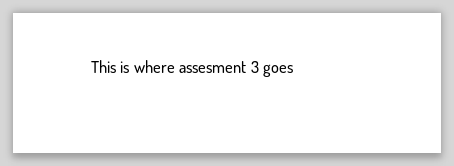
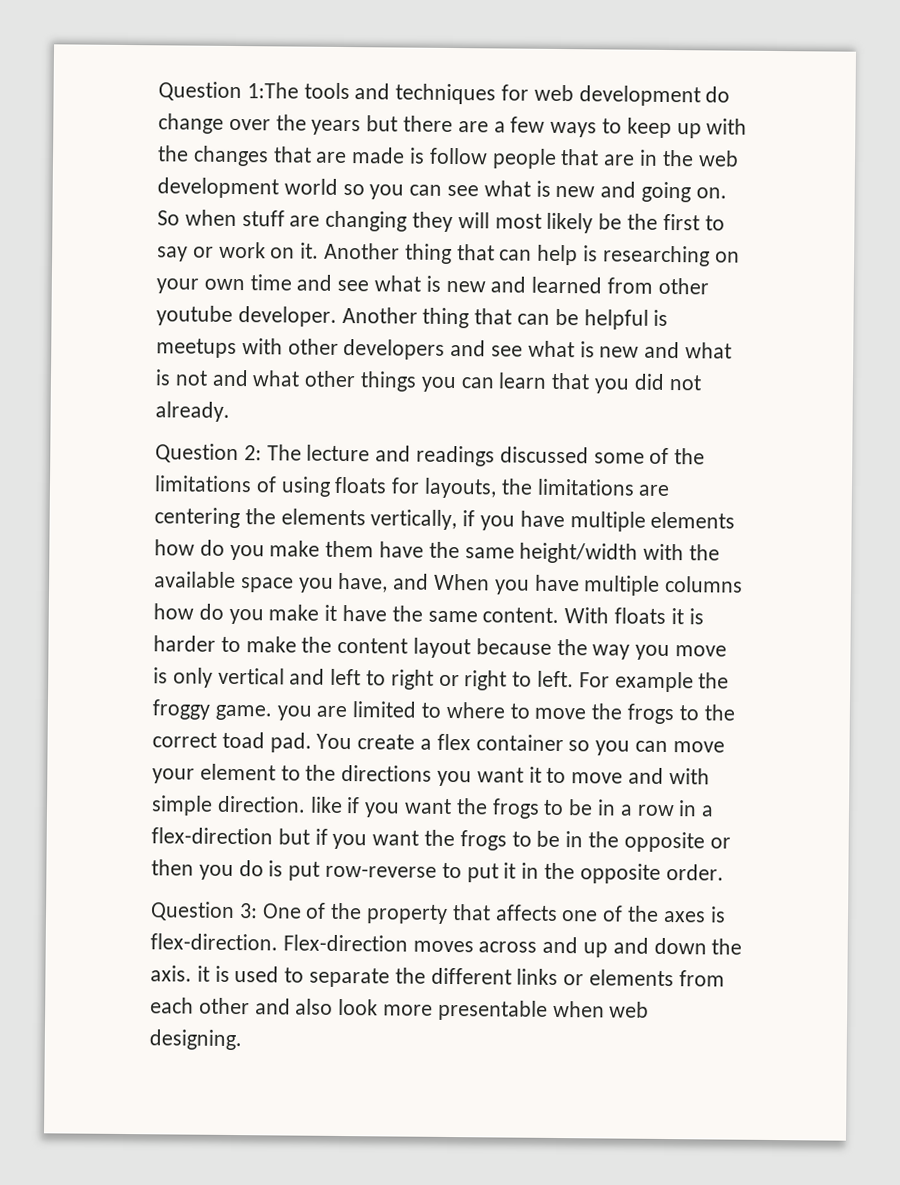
- This is where assesment 3 goes
+ Question 1:The tools and techniques for web development do change over the years but there are a few ways to keep up with the changes that are made is follow people that are in the web development world so you can see what is new and going on. So when stuff are changing they will most likely be the first to say or work on it. Another thing that can help is researching on your own time and see what is new and learned from other youtube developer. Another thing that can be helpful is meetups with other developers and see what is new and what is not and what other things you can learn that you did not already.
+ Question 2: The lecture and readings discussed some of the limitations of using floats for layouts, the limitations are centering the elements vertically, if you have multiple elements how do you make them have the same height/width with the available space you have, and When you have multiple columns how do you make it have the same content. With floats it is harder to make the content layout because the way you move is only vertical and left to right or right to left. For example the froggy game. you are limited to where to move the frogs to the correct toad pad. You create a flex container so you can move your element to the directions you want it to move and with simple direction. like if you want the frogs to be in a row in a flex-direction but if you want the frogs to be in the opposite or then you do is put row-reverse to put it in the opposite order.
+ Question 3: One of the property that affects one of the axes is flex-direction. Flex-direction moves across and up and down the axis. it is used to separate the different links or elements from each other and also look more presentable when web designing.

